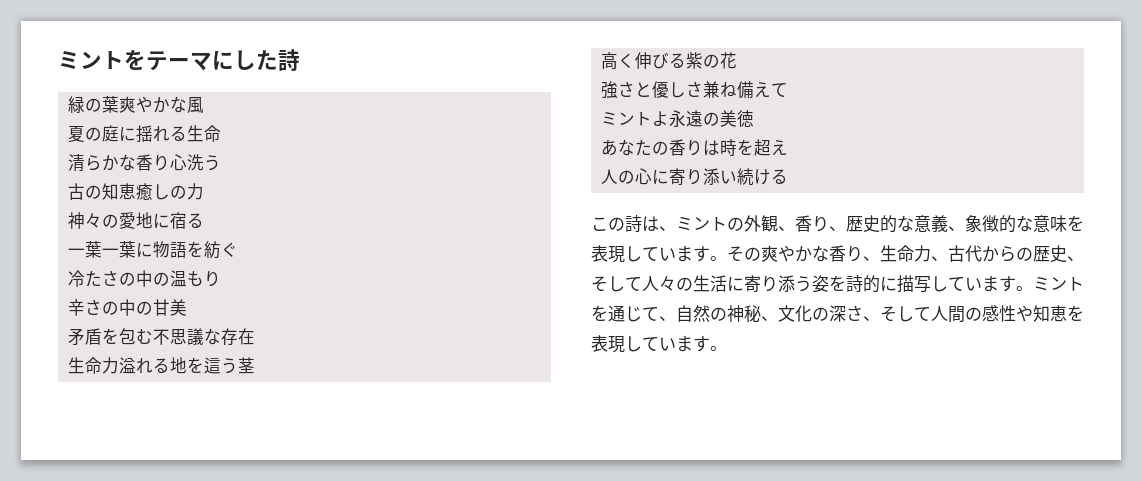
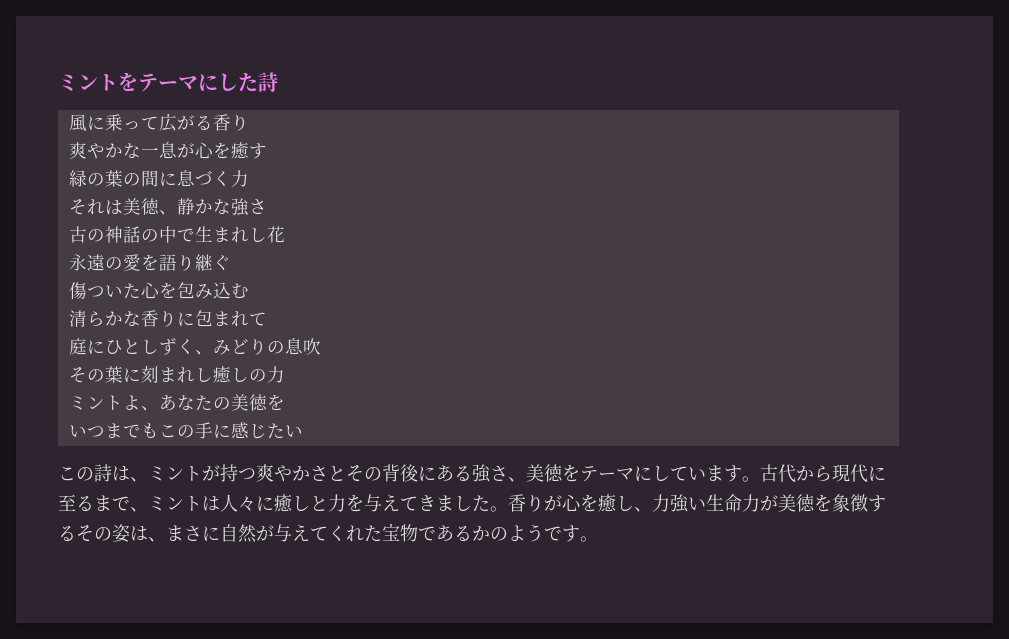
- 緑の葉爽やかな風
- 夏の庭に揺れる生命
- 清らかな香り心洗う
- 古の知恵癒しの力
- 神々の愛地に宿る
- 一葉一葉に物語を紡ぐ
- 冷たさの中の温もり
- 辛さの中の甘美
- 矛盾を包む不思議な存在
- 生命力溢れる地を這う茎
- 高く伸びる紫の花
- 強さと優しさ兼ね備えて
- ミントよ永遠の美徳
- あなたの香りは時を超え
- 人の心に寄り添い続ける
+ 風に乗って広がる香り
+ 爽やかな一息が心を癒す
+ 緑の葉の間に息づく力
+ それは美徳、静かな強さ
+ 古の神話の中で生まれし花
+ 永遠の愛を語り継ぐ
+ 傷ついた心を包み込む
+ 清らかな香りに包まれて
+ 庭にひとしずく、みどりの息吹
+ その葉に刻まれし癒しの力
+ ミントよ、あなたの美徳を
+ いつまでもこの手に感じたい
- この詩は、ミントの外観、香り、歴史的な意義、象徴的な意味を表現しています。その爽やかな香り、生命力、古代からの歴史、そして人々の生活に寄り添う姿を詩的に描写しています。ミントを通じて、自然の神秘、文化の深さ、そして人間の感性や知恵を表現しています。
+ この詩は、ミントが持つ爽やかさとその背後にある強さ、美徳をテーマにしています。古代から現代に至るまで、ミントは人々に癒しと力を与えてきました。香りが心を癒し、力強い生命力が美徳を象徴するその姿は、まさに自然が与えてくれた宝物であるかのようです。

